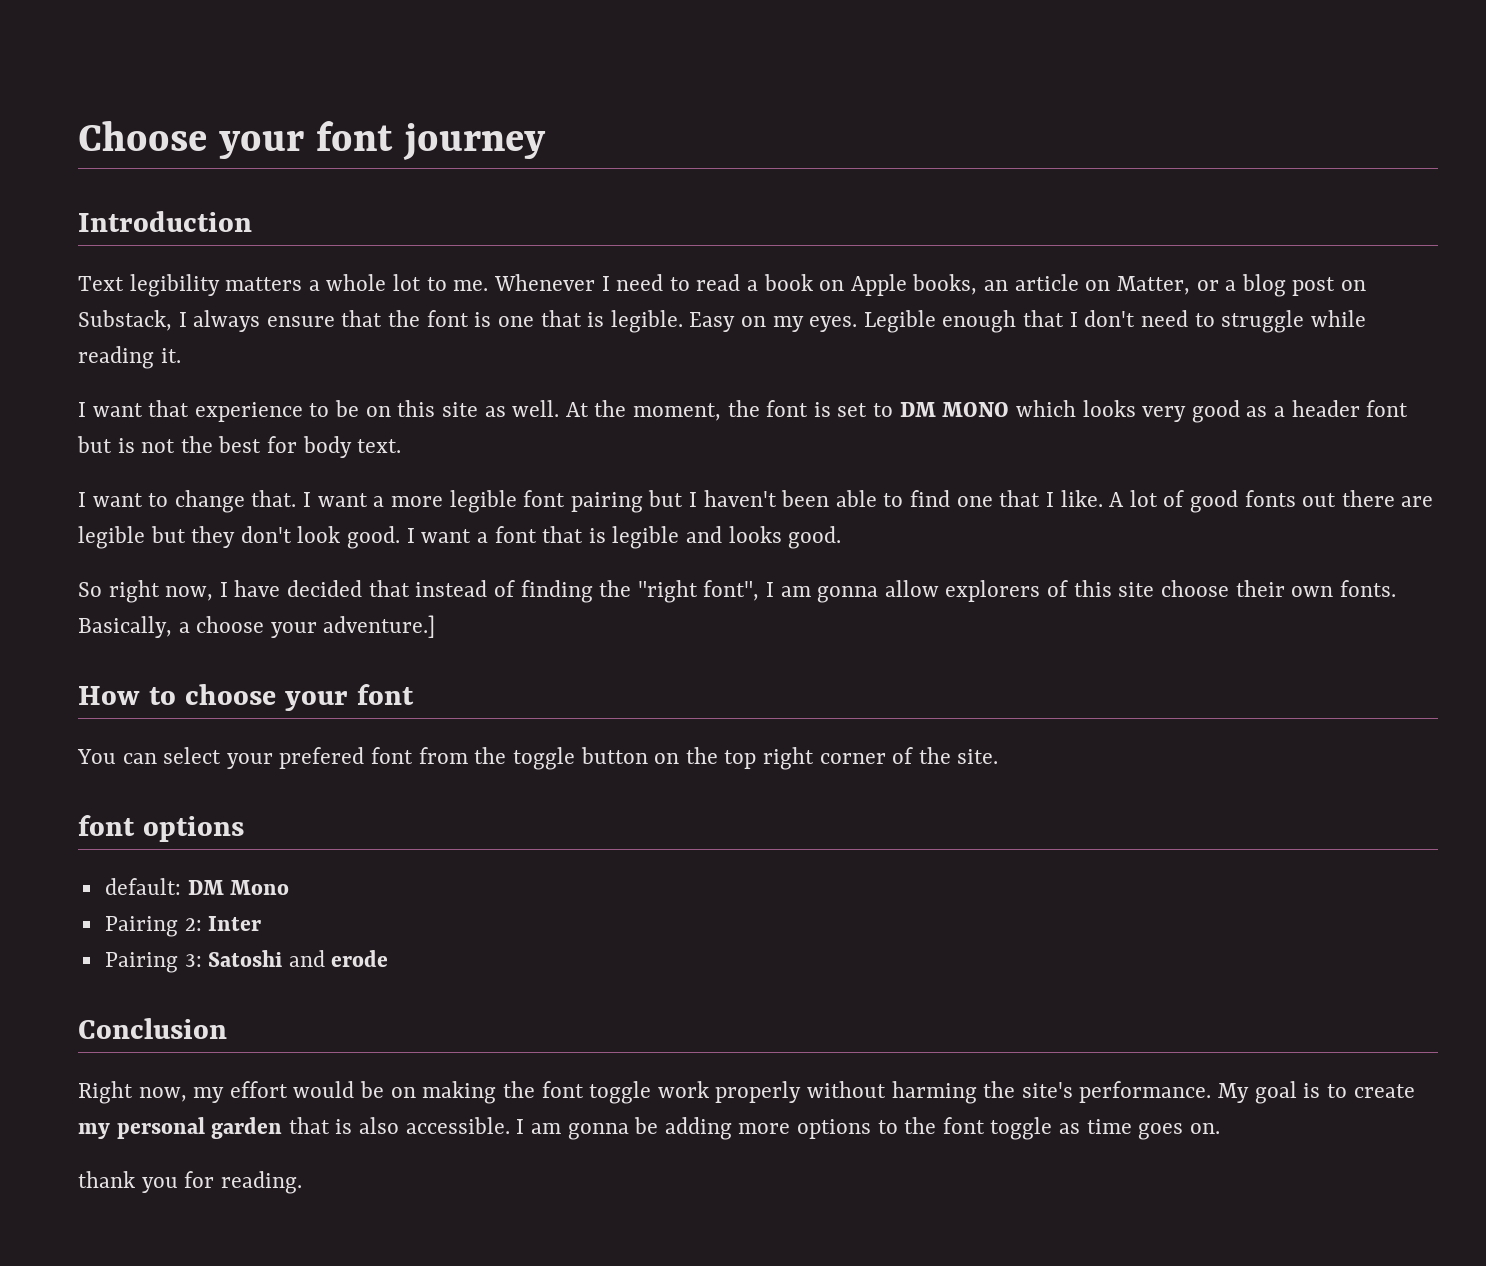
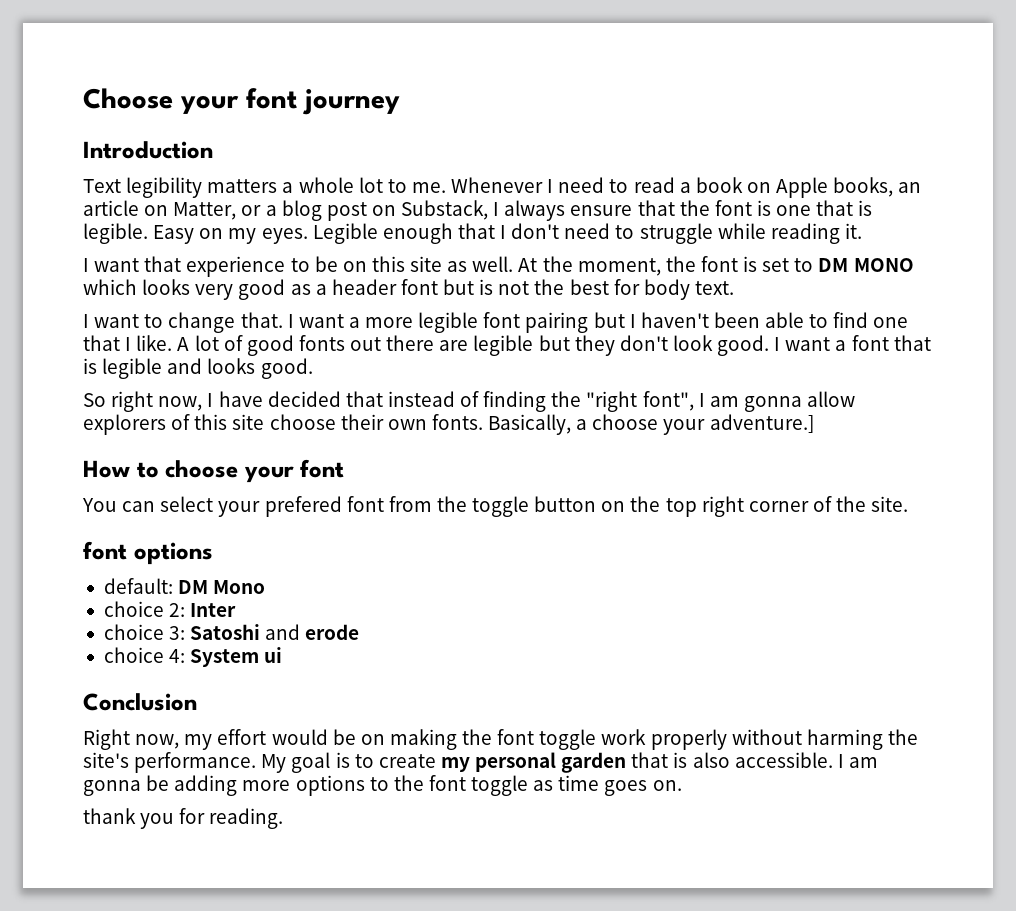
- Pairing 2: Inter
+ choice 2: Inter
- Pairing 3: Satoshi and erode
+ choice 3: Satoshi and erode
+ choice 4: System ui

